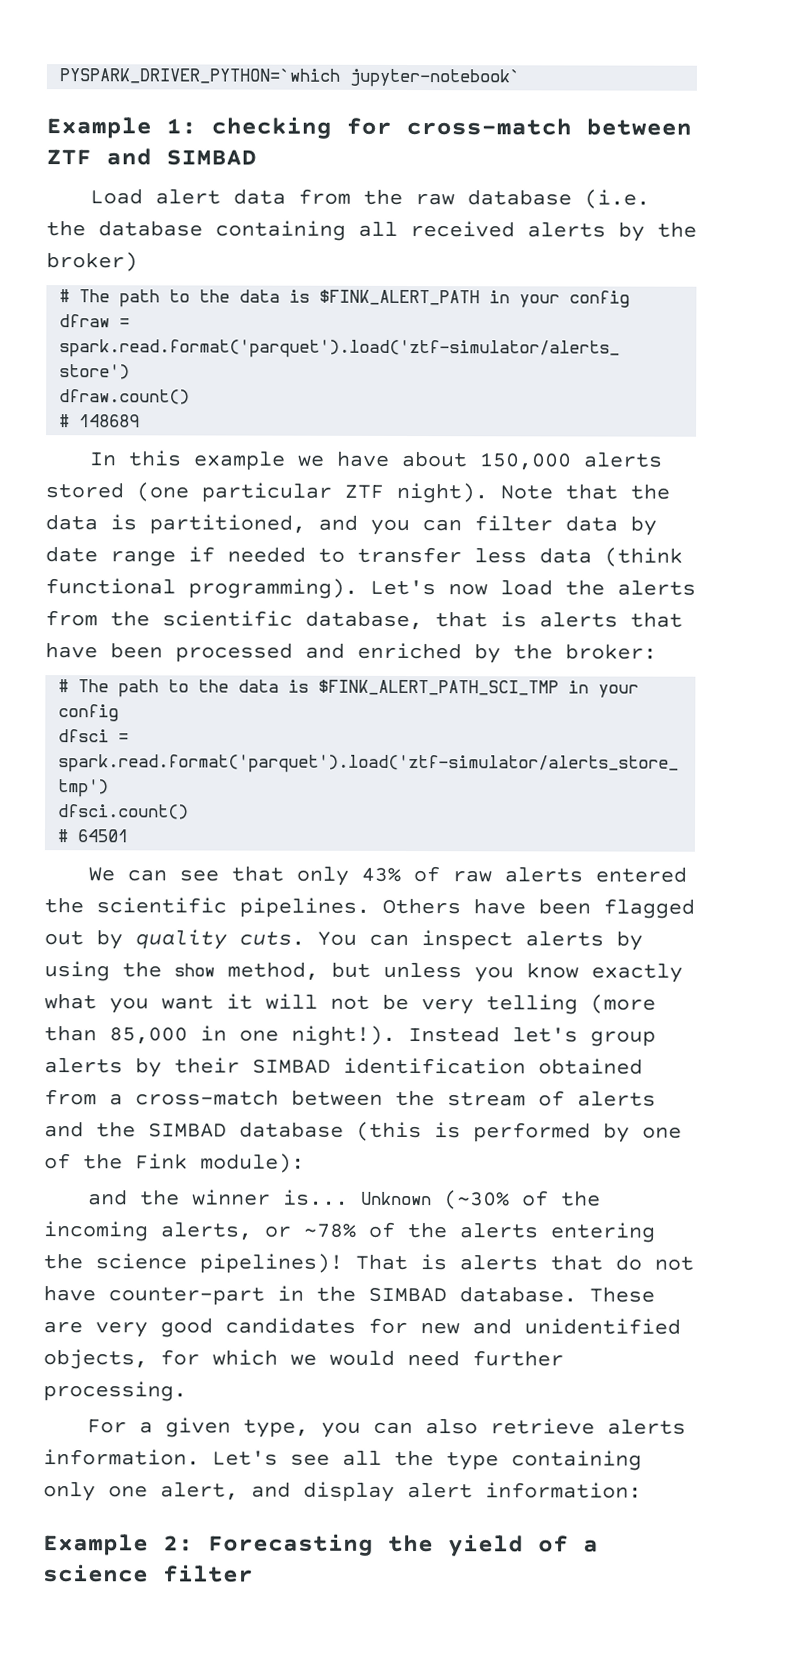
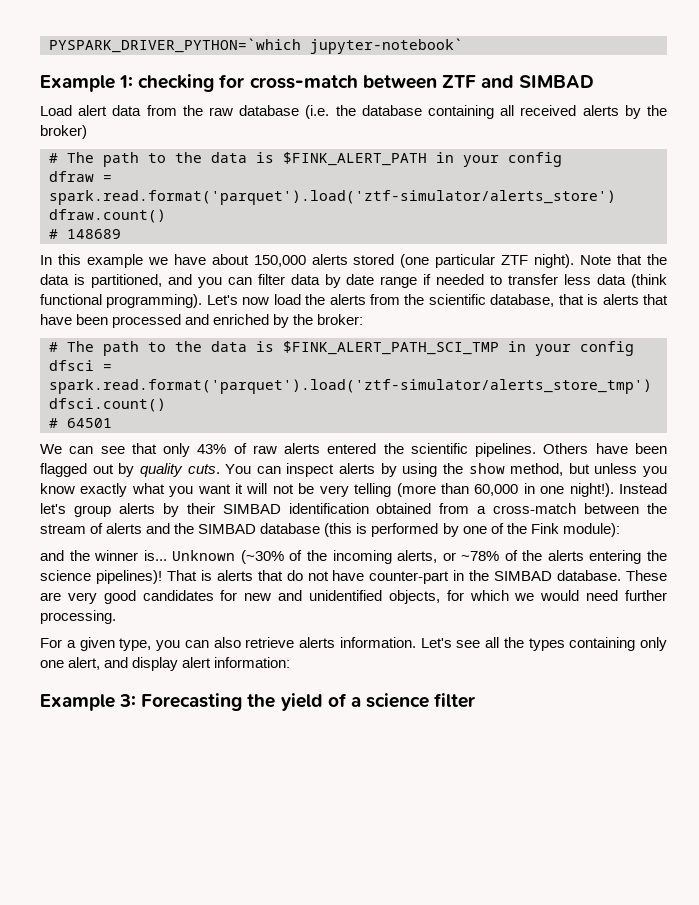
- You can inspect alerts by using the show method, but unless you know exactly what you want it will not be very telling (more than 85,000 in one night!).
+ You can inspect alerts by using the show method, but unless you know exactly what you want it will not be very telling (more than 60,000 in one night!).
- Let's see all the type containing only one alert, and display alert information:
+ Let's see all the types containing only one alert, and display alert information:
- Example 2: Forecasting the yield of a science filter
+ Example 3: Forecasting the yield of a science filter

